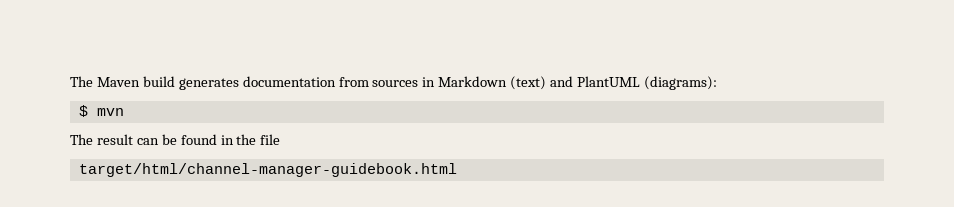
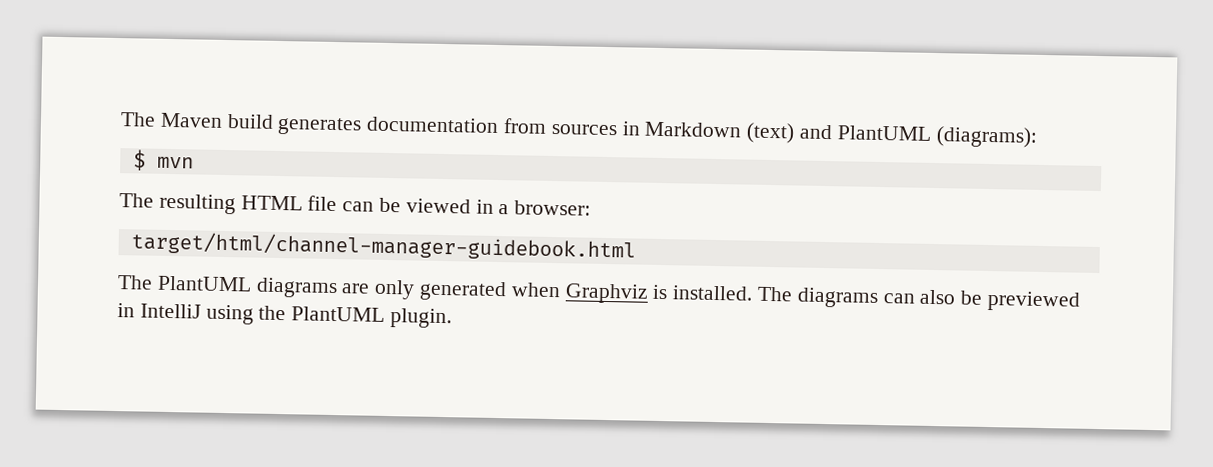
- The result can be found in the file
+ The resulting HTML file can be viewed in a browser:
  target/html/channel-manager-guidebook.html
+ The PlantUML diagrams are only generated when Graphviz is installed. The diagrams can also be previewed in IntelliJ using the PlantUML plugin.

